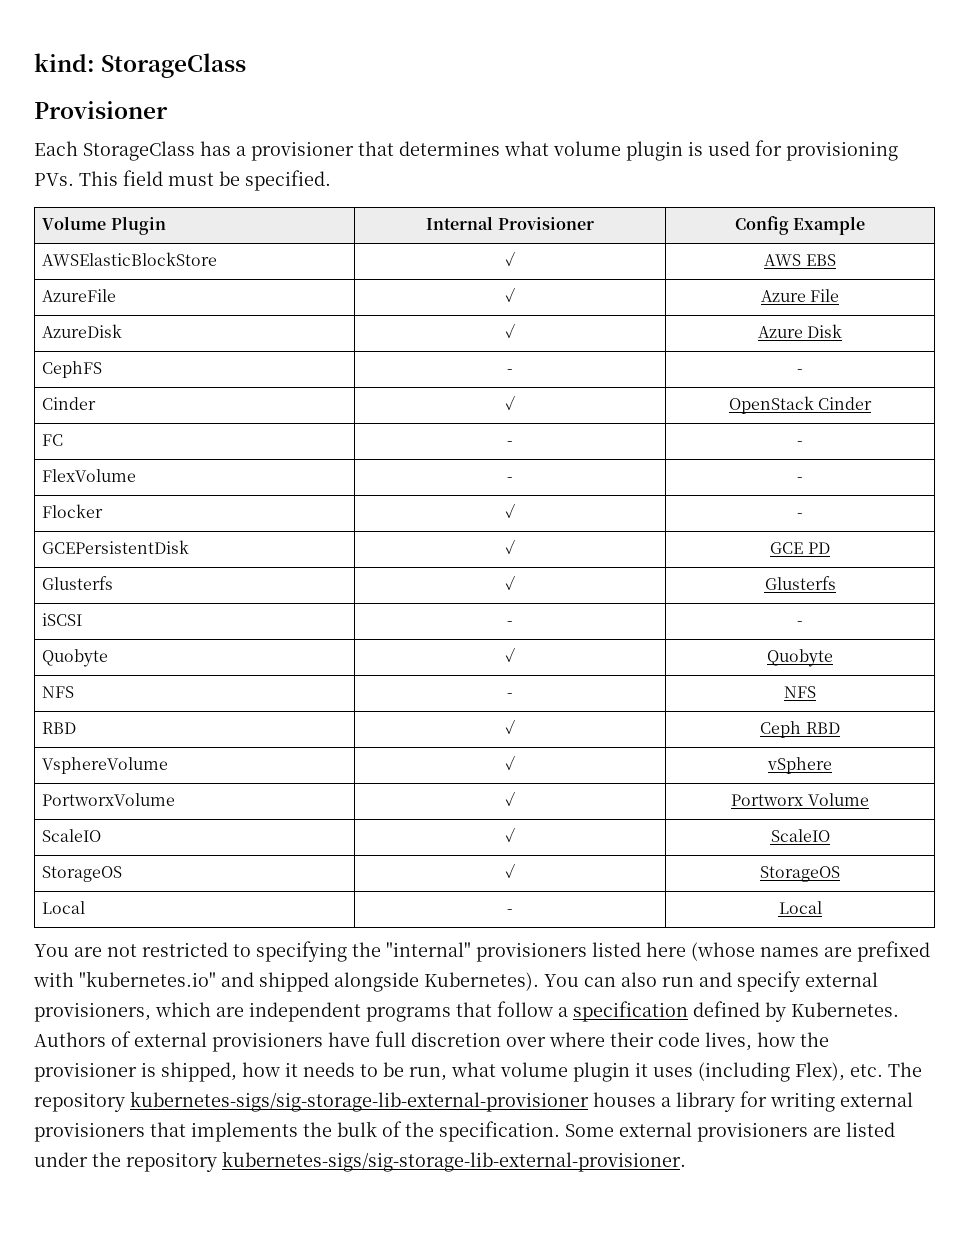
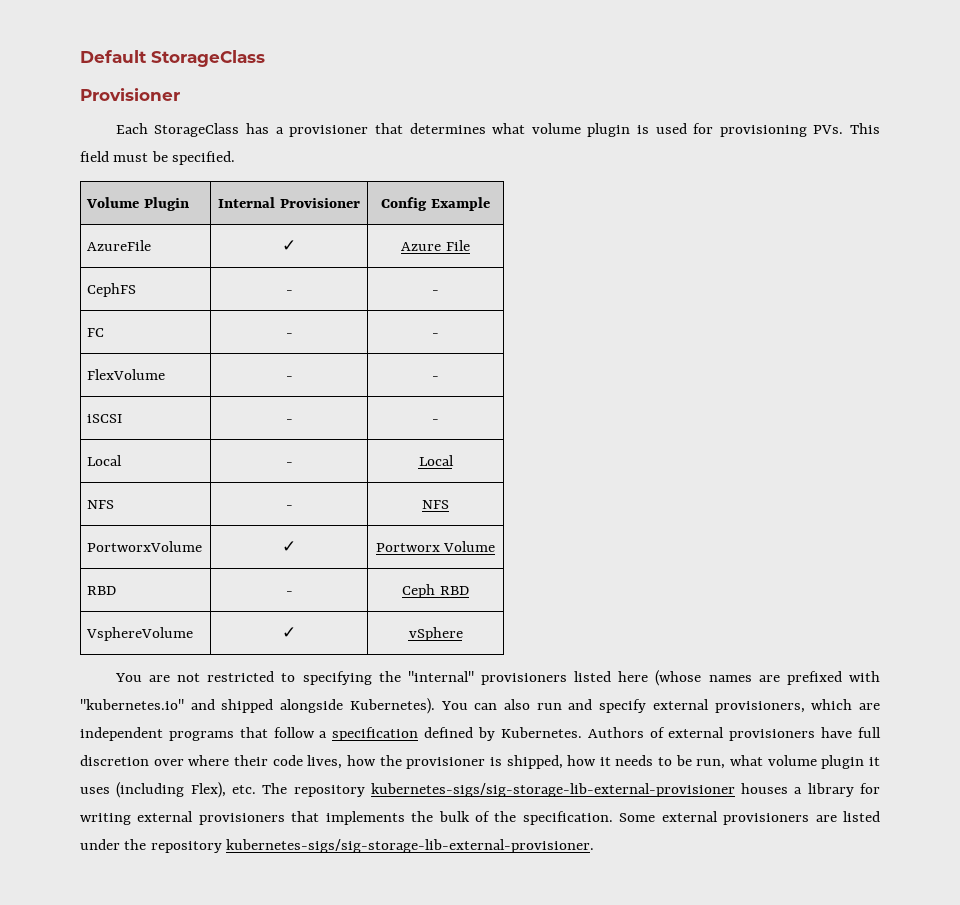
- kind: StorageClass
+ Default StorageClass
- AWSElasticBlockStore | ✓ | AWS EBS
- AzureDisk | ✓ | Azure Disk
- Cinder | ✓ | OpenStack Cinder
- Flocker | ✓ | -
- GCEPersistentDisk | ✓ | GCE PD
- Glusterfs | ✓ | Glusterfs
- Quobyte | ✓ | Quobyte
+ Local | - | Local
+ PortworxVolume | ✓ | Portworx Volume
- RBD | ✓ | Ceph RBD
+ RBD | - | Ceph RBD
- PortworxVolume | ✓ | Portworx Volume
- ScaleIO | ✓ | ScaleIO
- StorageOS | ✓ | StorageOS
- Local | - | Local

